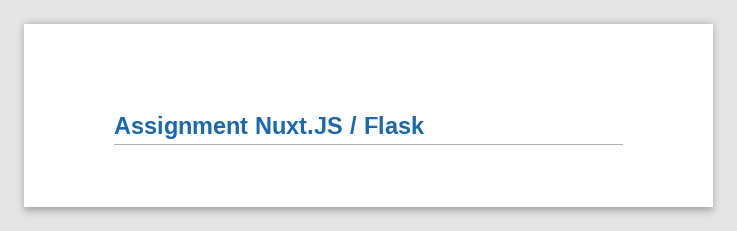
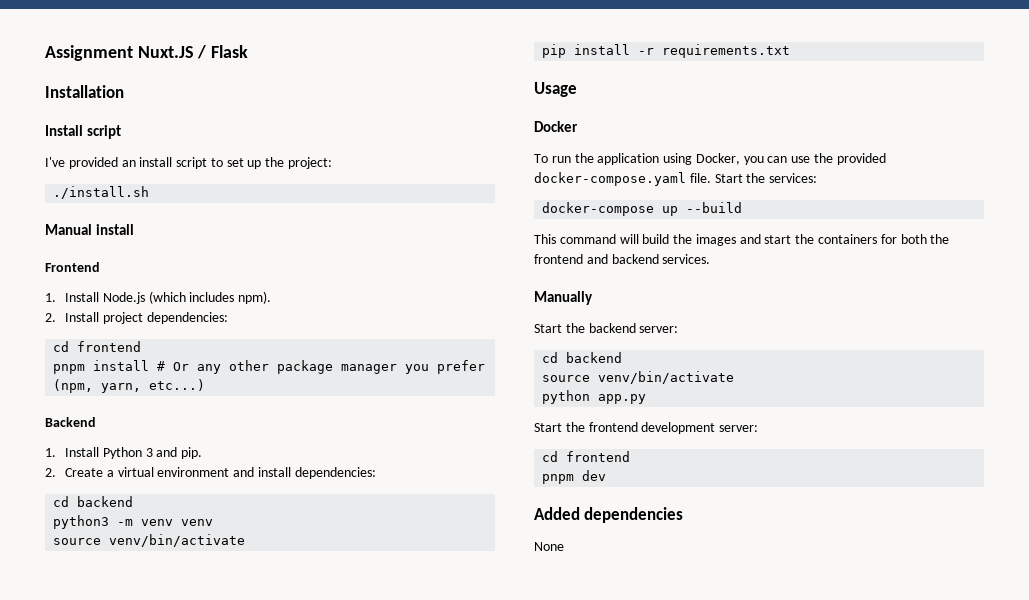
+ Installation
+ Install script
+ I've provided an install script to set up the project:
+ ./install.sh
+ Manual install
+ Frontend
+ 1. Install Node.js (which includes npm).
+ 2. Install project dependencies:
+ cd frontend
+ pnpm install # Or any other package manager you prefer (npm, yarn, etc...)
+ Backend
+ 1. Install Python 3 and pip.
+ 2. Create a virtual environment and install dependencies:
+ cd backend
+ python3 -m venv venv
+ source venv/bin/activate
+ pip install -r requirements.txt
+ Usage
+ Docker
+ To run the application using Docker, you can use the provided docker-compose.yaml file. Start the services:
+ docker-compose up --build
+ This command will build the images and start the containers for both the frontend and backend services.
+ Manually
+ Start the backend server:
+ cd backend
+ source venv/bin/activate
+ python app.py
+ Start the frontend development server:
+ cd frontend
+ pnpm dev
+ Added dependencies
+ None

